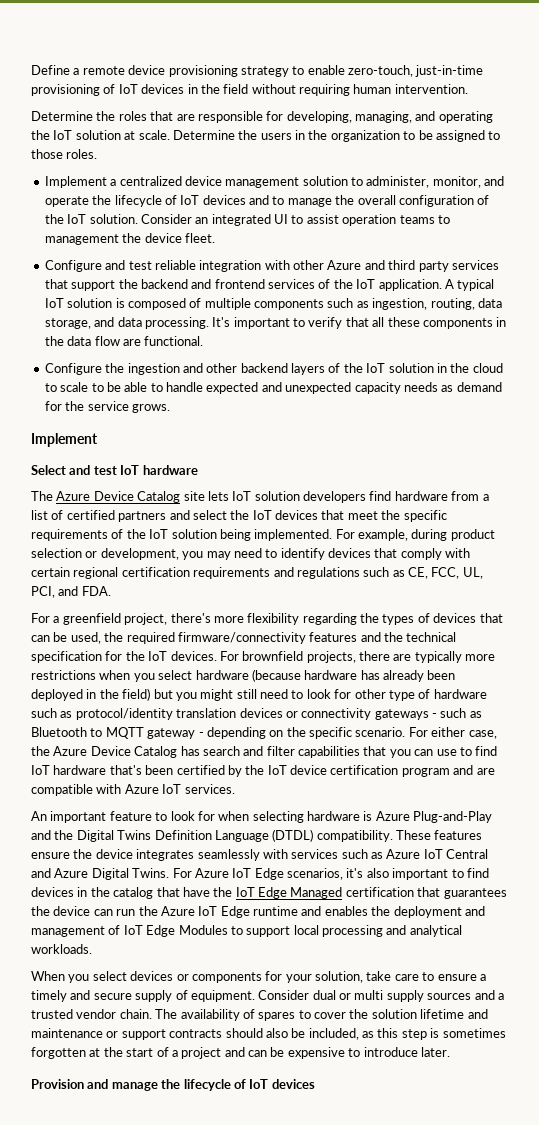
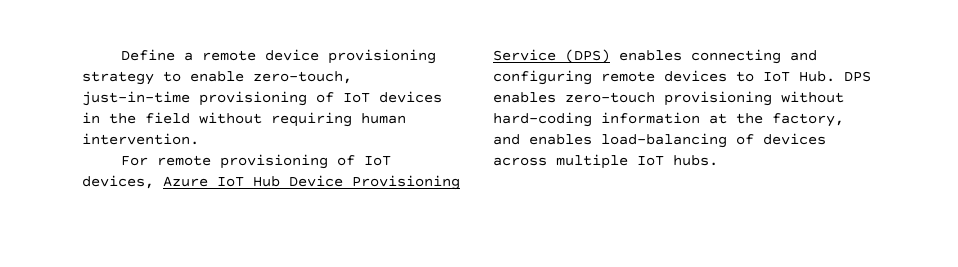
- Determine the roles that are responsible for developing, managing, and operating the IoT solution at scale. Determine the users in the organization to be assigned to those roles.
- Implement a centralized device management solution to administer, monitor, and operate the lifecycle of IoT devices and to manage the overall configuration of the IoT solution. Consider an integrated UI to assist operation teams to management the device fleet.
- Configure and test reliable integration with other Azure and third party services that support the backend and frontend services of the IoT application. A typical IoT solution is composed of multiple components such as ingestion, routing, data storage, and data processing. It's important to verify that all these components in the data flow are functional.
- Configure the ingestion and other backend layers of the IoT solution in the cloud to scale to be able to handle expected and unexpected capacity needs as demand for the service grows.
- Implement
- Select and test IoT hardware
- The Azure Device Catalog site lets IoT solution developers find hardware from a list of certified partners and select the IoT devices that meet the specific requirements of the IoT solution being implemented. For example, during product selection or development, you may need to identify devices that comply with certain regional certification requirements and regulations such as CE, FCC, UL, PCI, and FDA.
- For a greenfield project, there's more flexibility regarding the types of devices that can be used, the required firmware/connectivity features and the technical specification for the IoT devices. For brownfield projects, there are typically more restrictions when you select hardware (because hardware has already been deployed in the field) but you might still need to look for other type of hardware such as protocol/identity translation devices or connectivity gateways - such as Bluetooth to MQTT gateway - depending on the specific scenario. For either case, the Azure Device Catalog has search and filter capabilities that you can use to find IoT hardware that's been certified by the IoT device certification program and are compatible with Azure IoT services.
- An important feature to look for when selecting hardware is Azure Plug-and-Play and the Digital Twins Definition Language (DTDL) compatibility. These features ensure the device integrates seamlessly with services such as Azure IoT Central and Azure Digital Twins. For Azure IoT Edge scenarios, it's also important to find devices in the catalog that have the IoT Edge Managed certification that guarantees the device can run the Azure IoT Edge runtime and enables the deployment and management of IoT Edge Modules to support local processing and analytical workloads.
- When you select devices or components for your solution, take care to ensure a timely and secure supply of equipment. Consider dual or multi supply sources and a trusted vendor chain. The availability of spares to cover the solution lifetime and maintenance or support contracts should also be included, as this step is sometimes forgotten at the start of a project and can be expensive to introduce later.
- Provision and manage the lifecycle of IoT devices
+ For remote provisioning of IoT devices, Azure IoT Hub Device Provisioning Service (DPS) enables connecting and configuring remote devices to IoT Hub. DPS enables zero-touch provisioning without hard-coding information at the factory, and enables load-balancing of devices across multiple IoT hubs.

